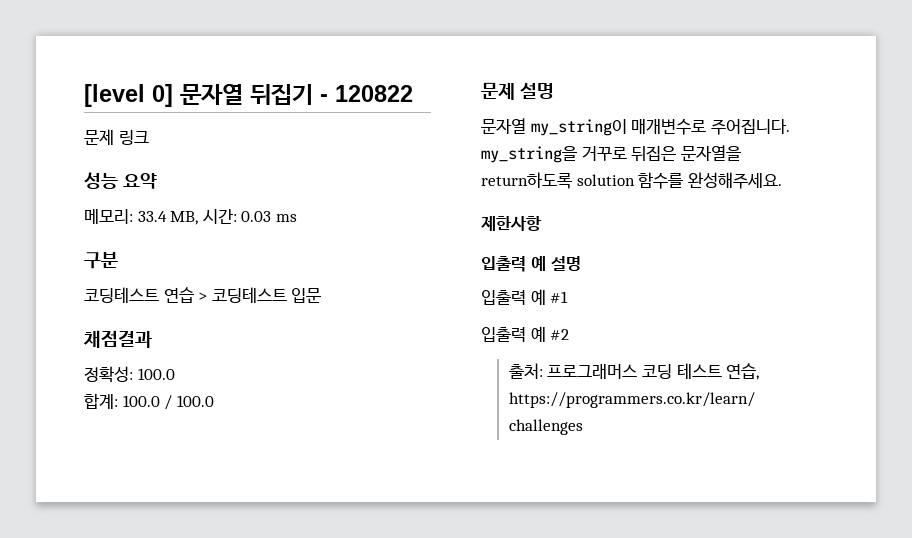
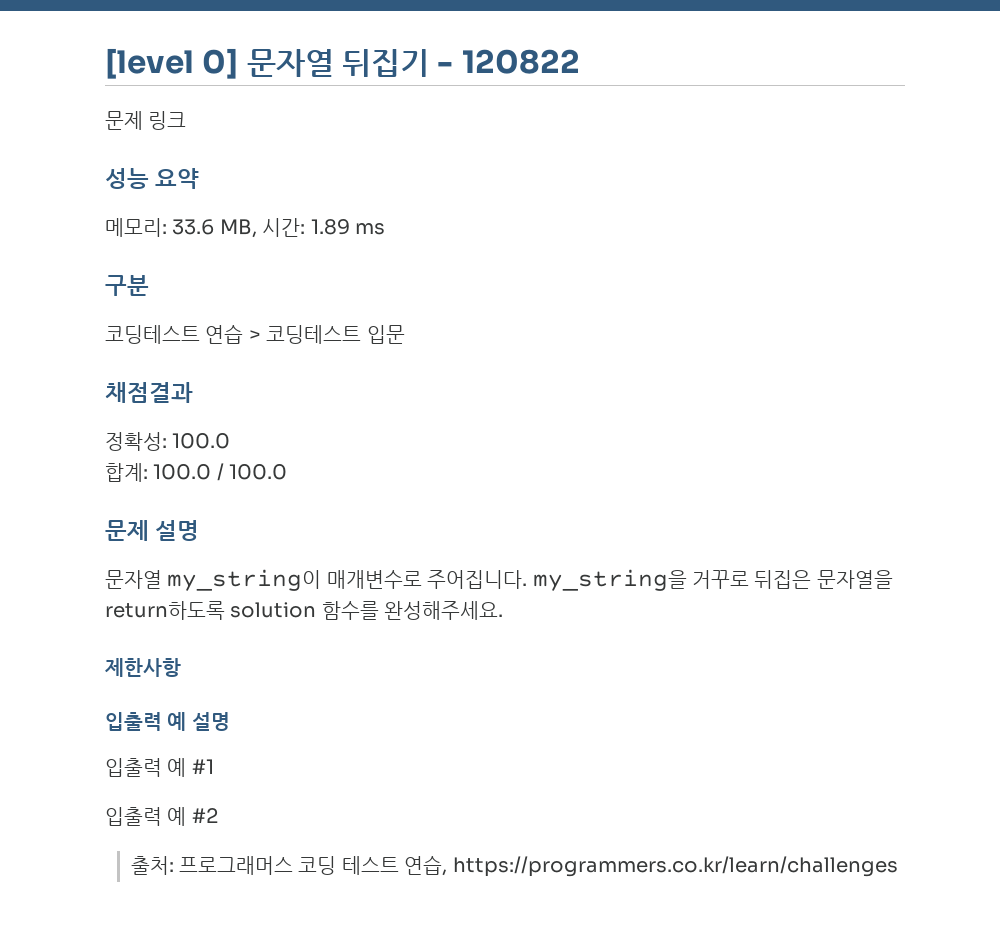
- 메모리: 33.4 MB, 시간: 0.03 ms
+ 메모리: 33.6 MB, 시간: 1.89 ms

